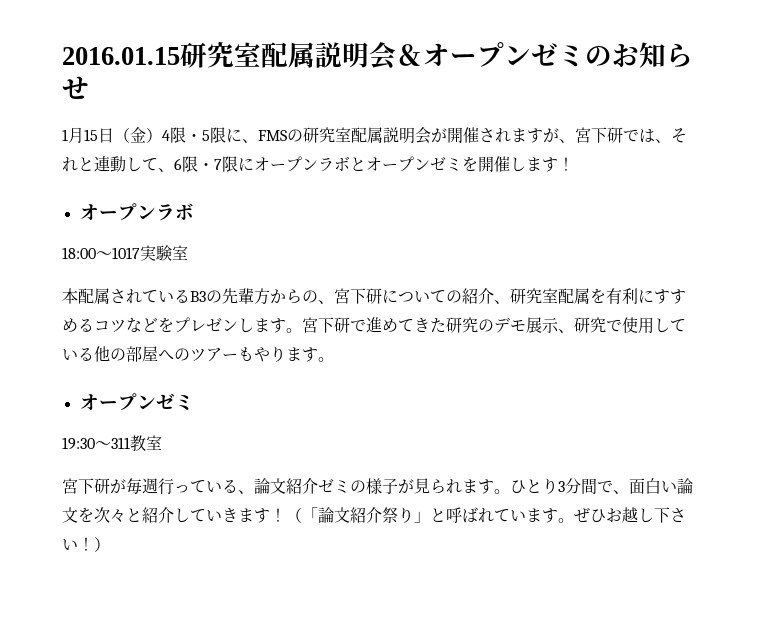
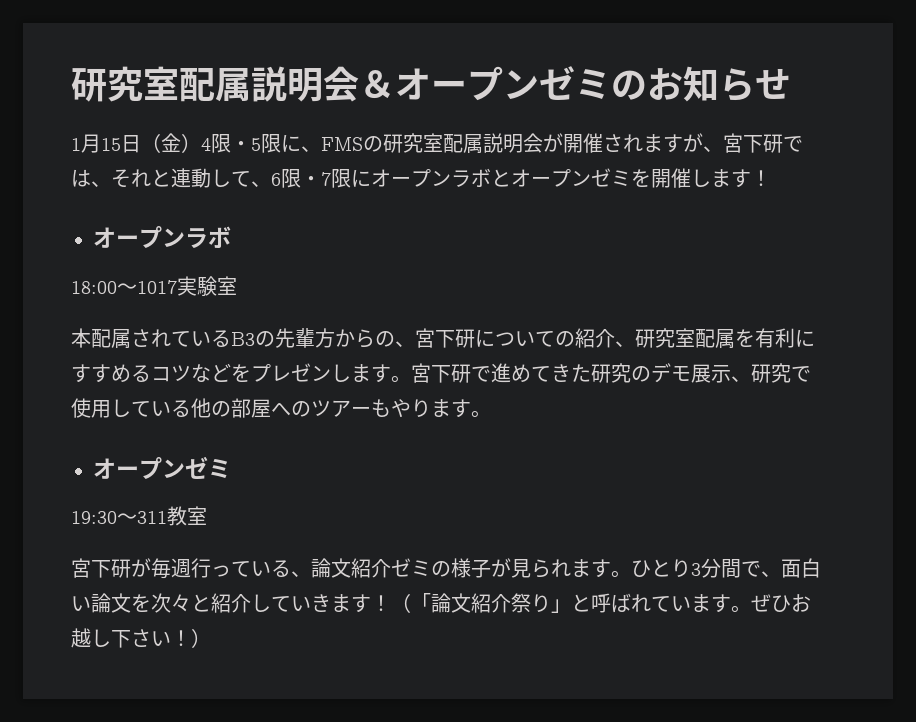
- 2016.01.15研究室配属説明会＆オープンゼミのお知らせ
+ 研究室配属説明会＆オープンゼミのお知らせ

